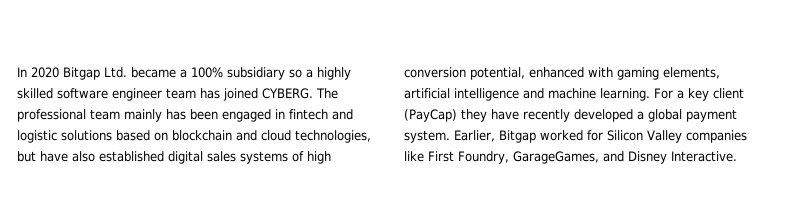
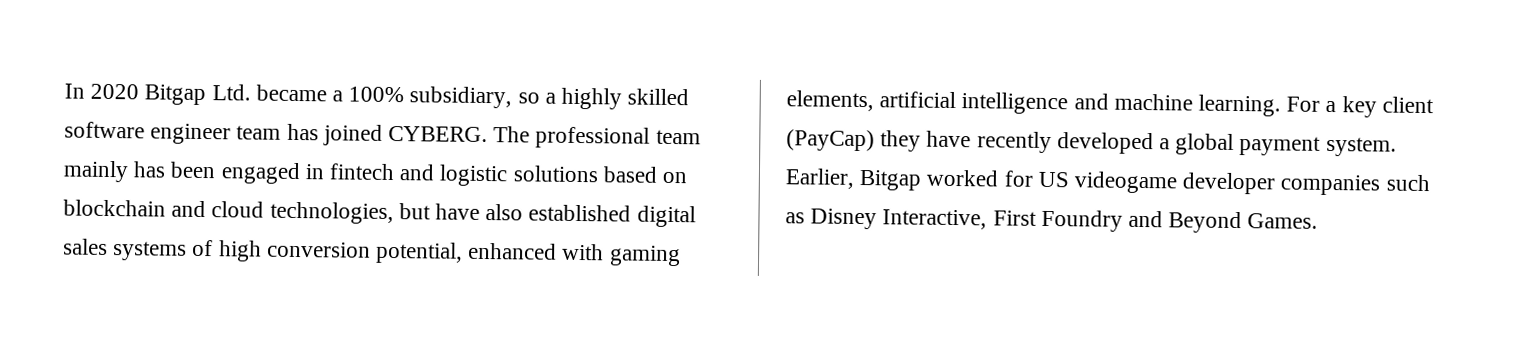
- In 2020 Bitgap Ltd. became a 100% subsidiary so a highly skilled software engineer team has joined CYBERG.
+ In 2020 Bitgap Ltd. became a 100% subsidiary, so a highly skilled software engineer team has joined CYBERG.
- Earlier, Bitgap worked for Silicon Valley companies like First Foundry, GarageGames, and Disney Interactive.
+ Earlier, Bitgap worked for US videogame developer companies such as Disney Interactive, First Foundry and Beyond Games.

